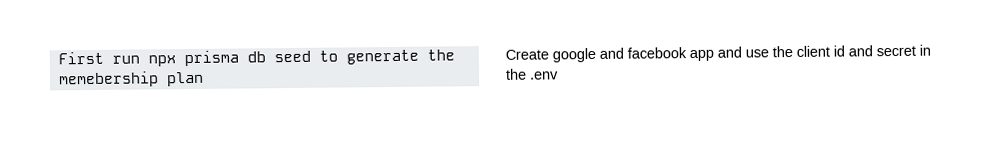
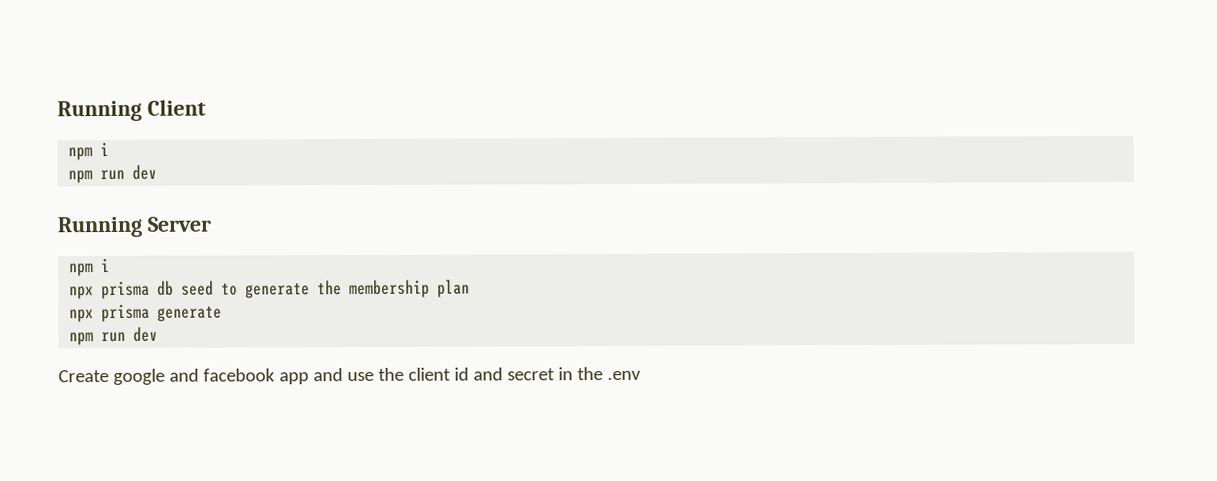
- First run npx prisma db seed to generate the memebership plan
+ Running Client
+ npm i
+ npm run dev
+ Running Server
+ npm i
+ npx prisma db seed to generate the membership plan
+ npx prisma generate
+ npm run dev

